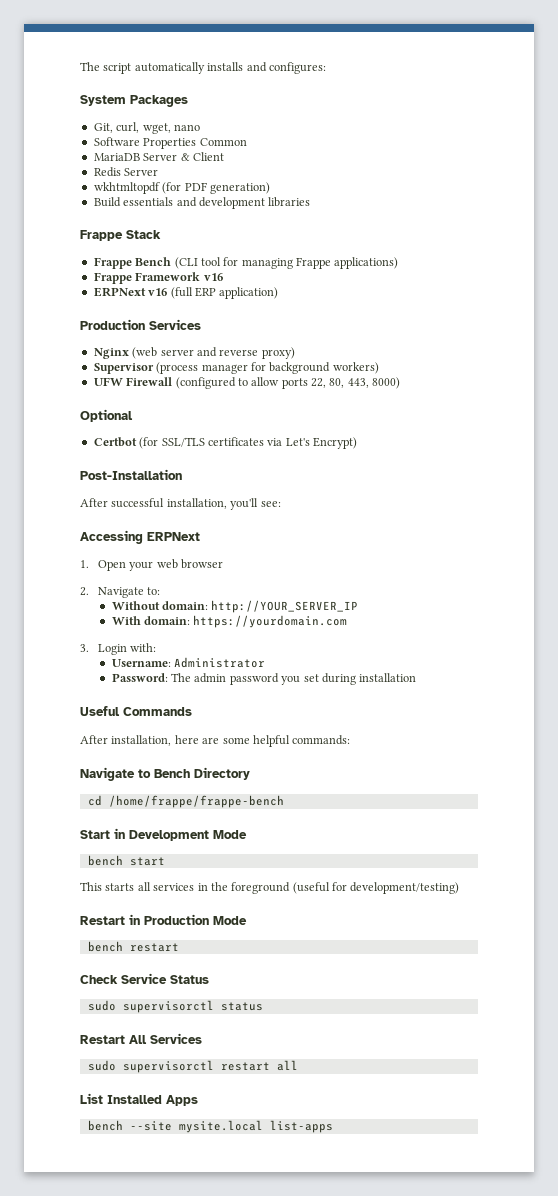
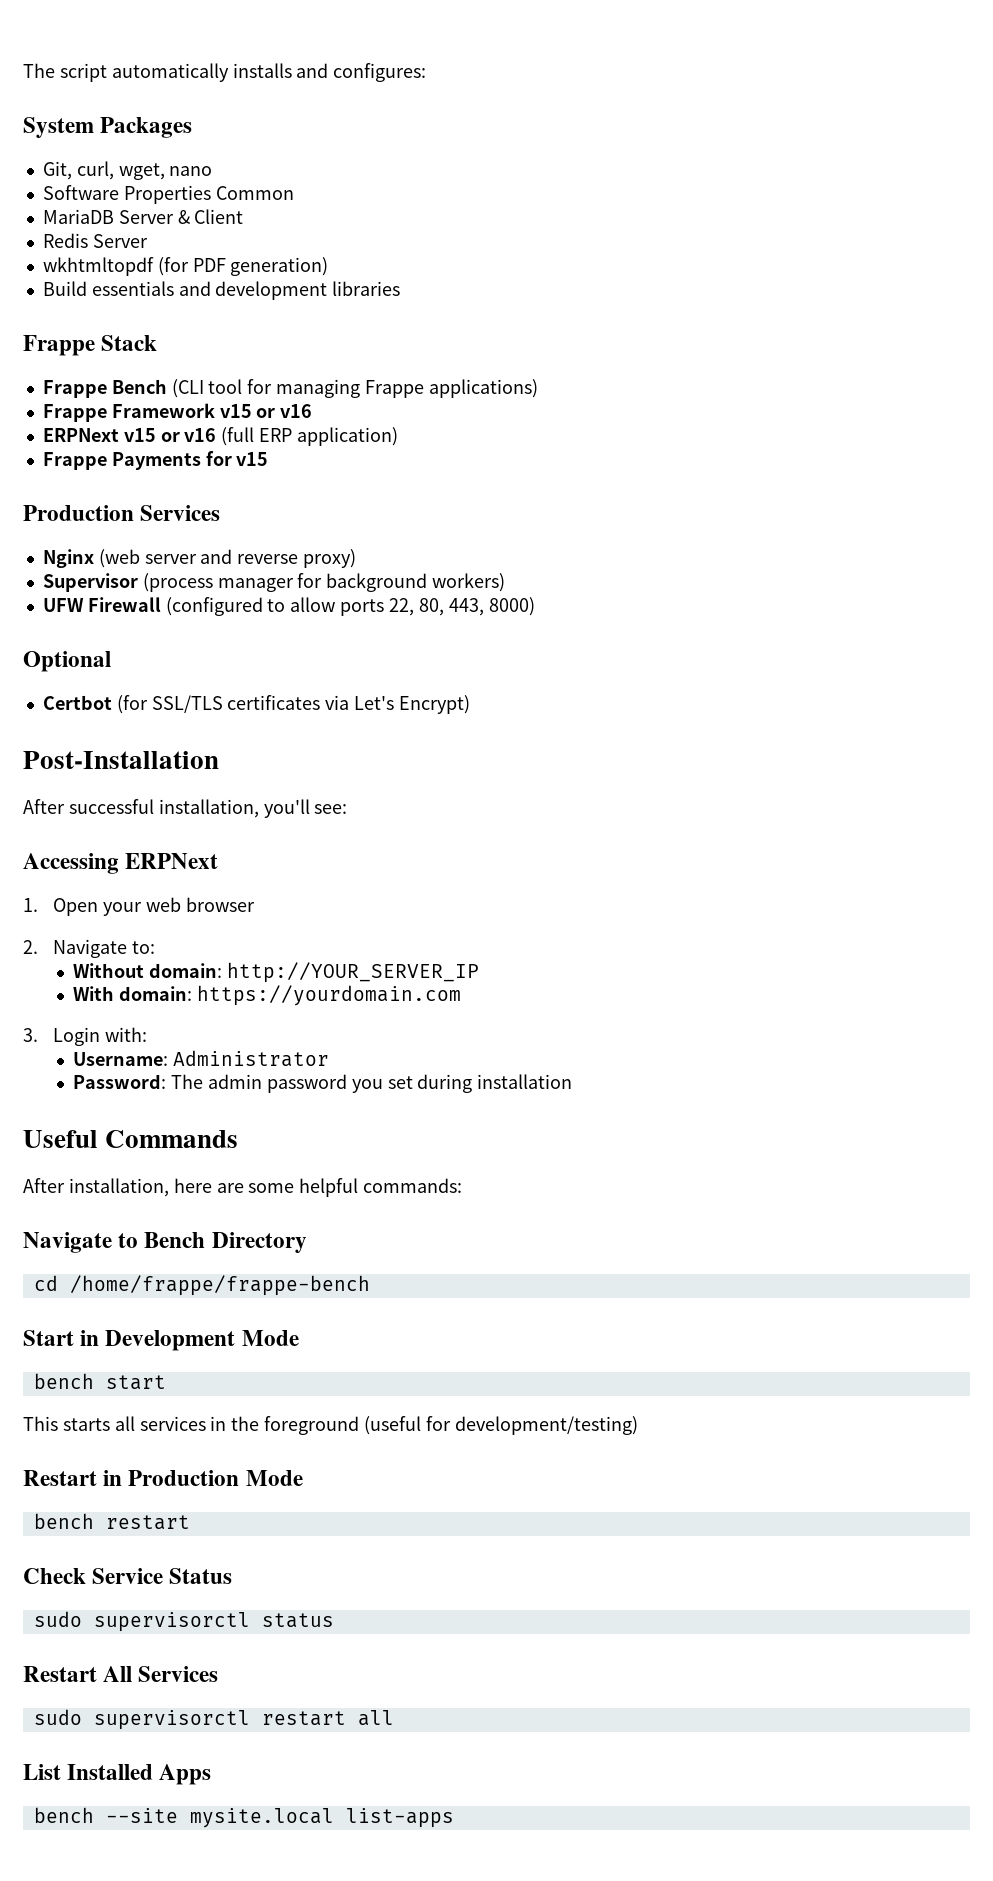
- Frappe Framework v16
+ Frappe Framework v15 or v16
- ERPNext v16 (full ERP application)
+ ERPNext v15 or v16 (full ERP application)
+ Frappe Payments for v15

